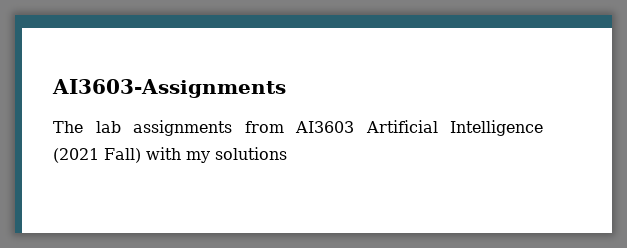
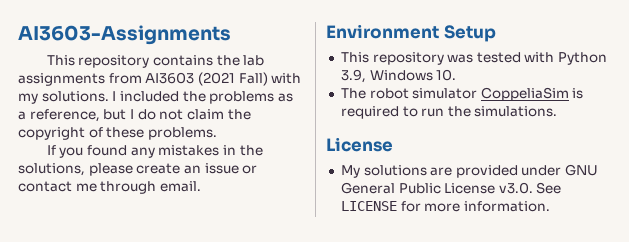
- The lab assignments from AI3603 Artificial Intelligence (2021 Fall) with my solutions
+ This repository contains the lab assignments from AI3603 (2021 Fall) with my solutions. I included the problems as a reference, but I do not claim the copyright of these problems.
+ If you found any mistakes in the solutions, please create an issue or contact me through email.
+ Environment Setup
+ This repository was tested with Python 3.9, Windows 10.
+ The robot simulator CoppeliaSim is required to run the simulations.
+ License
+ My solutions are provided under GNU General Public License v3.0. See LICENSE for more information.

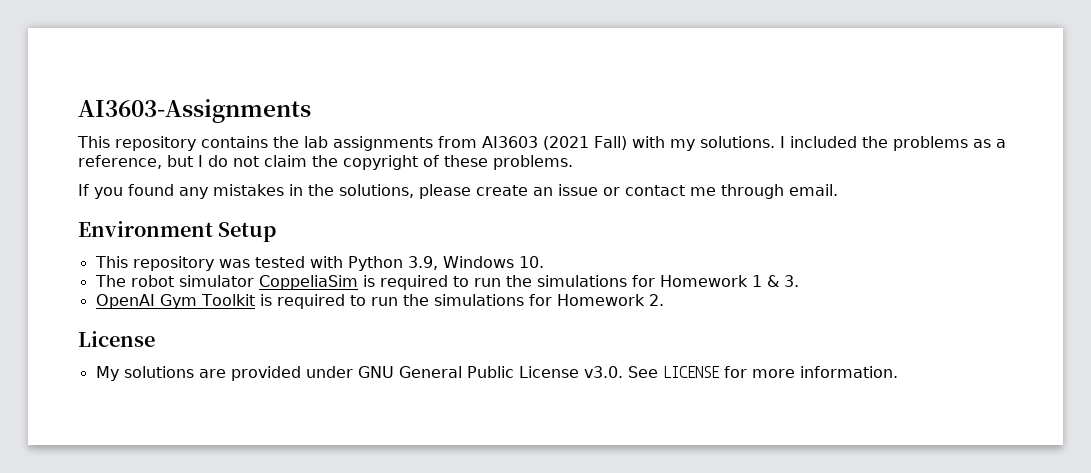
- The robot simulator CoppeliaSim is required to run the simulations.
+ The robot simulator CoppeliaSim is required to run the simulations for Homework 1 & 3.
+ OpenAI Gym Toolkit is required to run the simulations for Homework 2.

